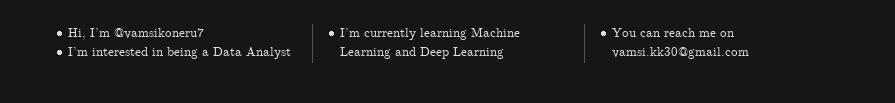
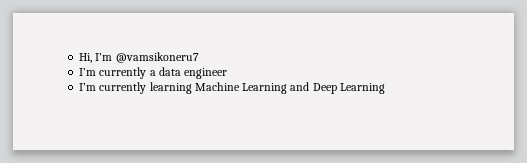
- I’m interested in being a Data Analyst
+ I’m currently a data engineer
- You can reach me on vamsi.kk30@gmail.com

